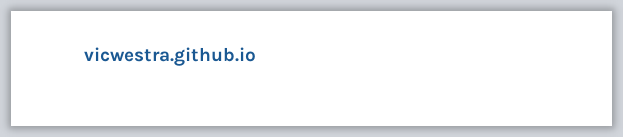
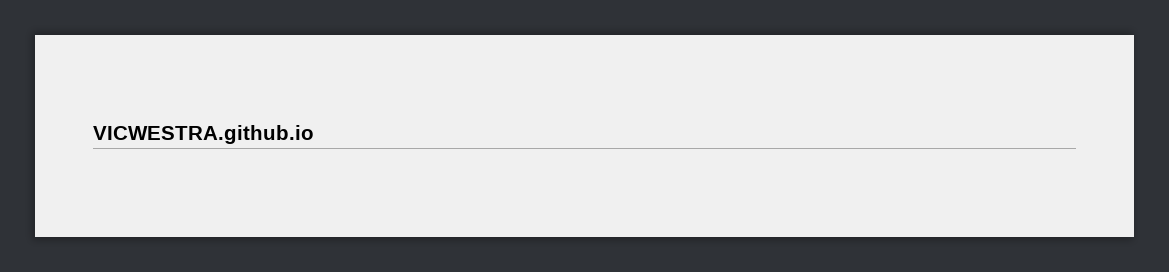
- vicwestra.github.io
+ VICWESTRA.github.io

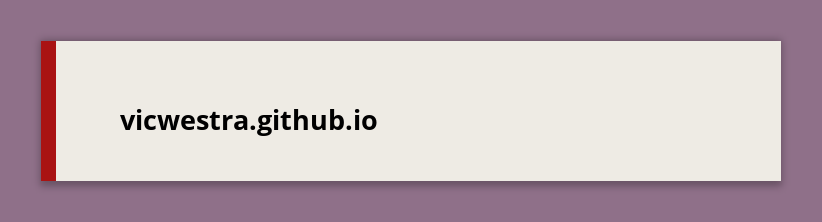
- VICWESTRA.github.io
+ vicwestra.github.io

